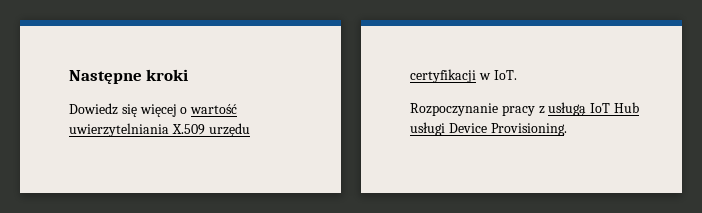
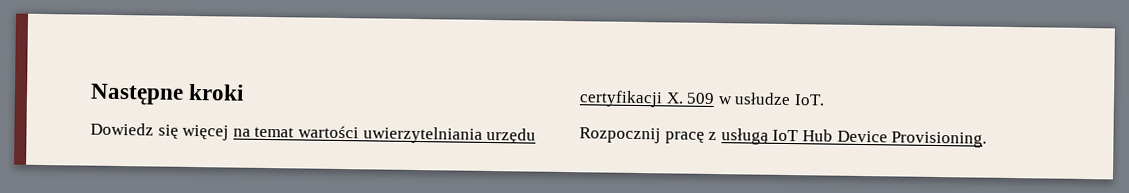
- Dowiedz się więcej o wartość uwierzytelniania X.509 urzędu certyfikacji w IoT.
+ Dowiedz się więcej na temat wartości uwierzytelniania urzędu certyfikacji X. 509 w usłudze IoT.
- Rozpoczynanie pracy z usługą IoT Hub usługi Device Provisioning.
+ Rozpocznij pracę z usługą IoT Hub Device Provisioning.

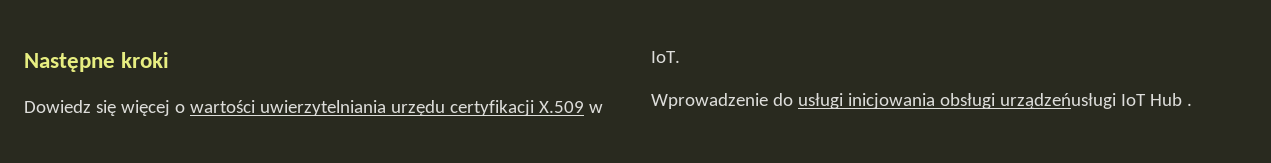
- Dowiedz się więcej na temat wartości uwierzytelniania urzędu certyfikacji X. 509 w usłudze IoT.
- Rozpocznij pracę z usługą IoT Hub Device Provisioning.
+ Dowiedz się więcej o wartości uwierzytelniania urzędu certyfikacji X.509 w IoT.
+ Wprowadzenie do usługi inicjowania obsługi urządzeńusługi IoT Hub .

